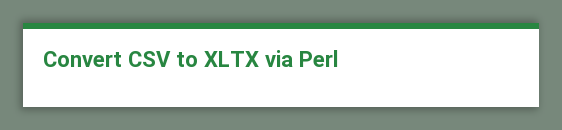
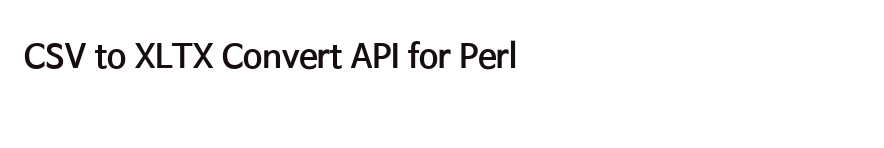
- Convert CSV to XLTX via Perl
+ CSV to XLTX Convert API for Perl

